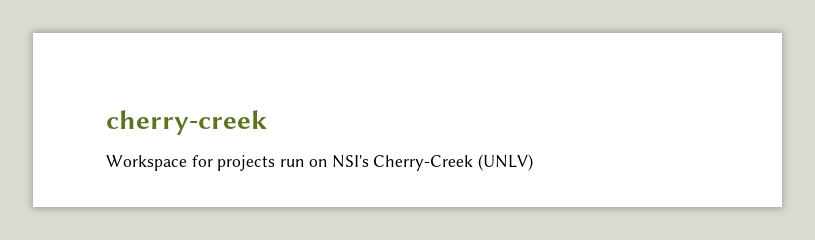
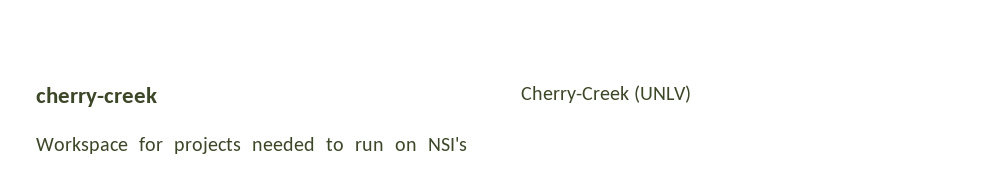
- Workspace for projects run on NSI's Cherry-Creek (UNLV)
+ Workspace for projects needed to run on NSI's Cherry-Creek (UNLV)

